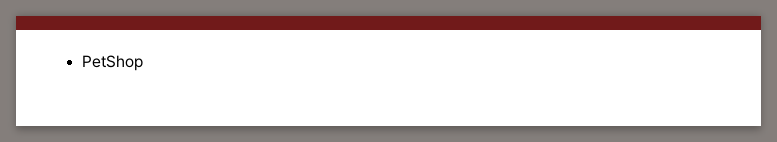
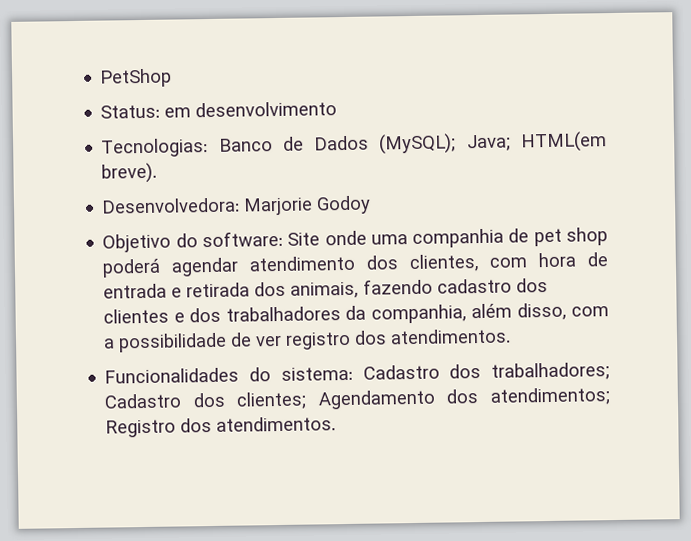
+ Status: em desenvolvimento
+ Tecnologias: Banco de Dados (MySQL); Java; HTML(em breve).
+ Desenvolvedora: Marjorie Godoy
+ Objetivo do software: Site onde uma companhia de pet shop poderá agendar atendimento dos clientes, com hora de entrada e retirada dos animais, fazendo cadastro dos clientes e dos trabalhadores da companhia, além disso, com a possibilidade de ver registro dos atendimentos.
+ Funcionalidades do sistema: Cadastro dos trabalhadores; Cadastro dos clientes; Agendamento dos atendimentos; Registro dos atendimentos.

